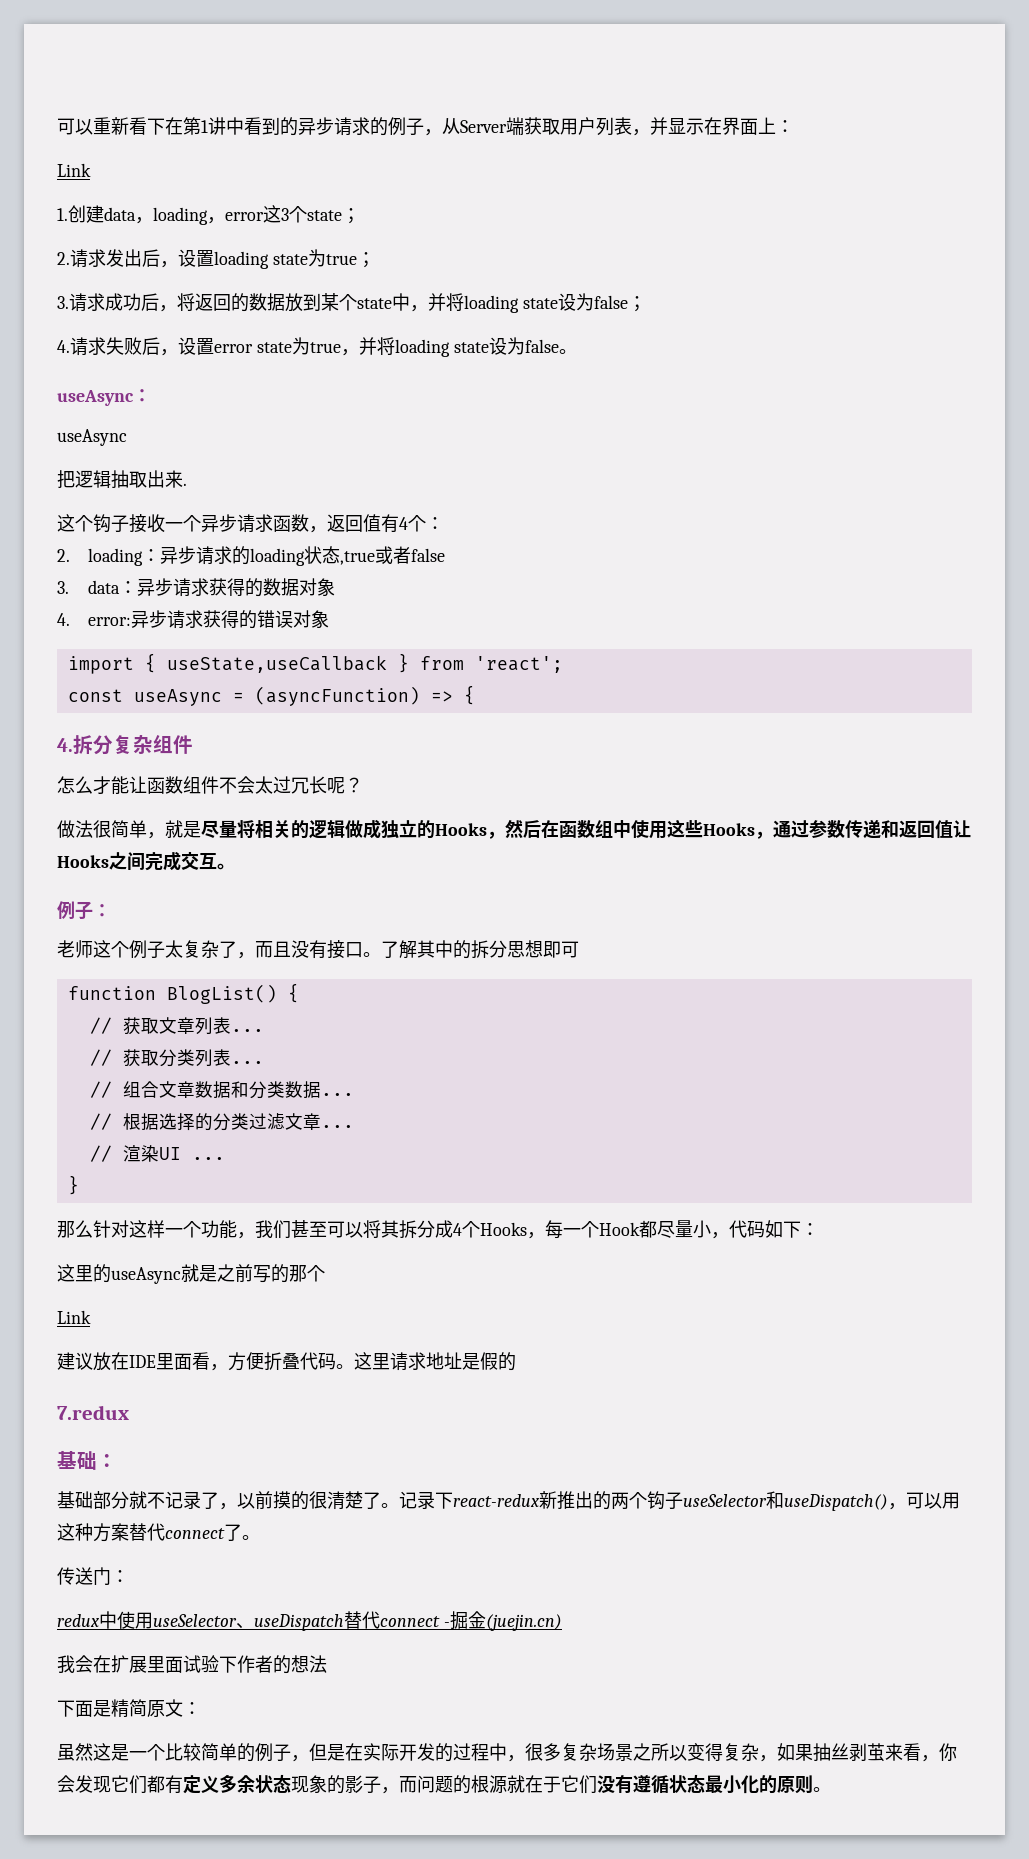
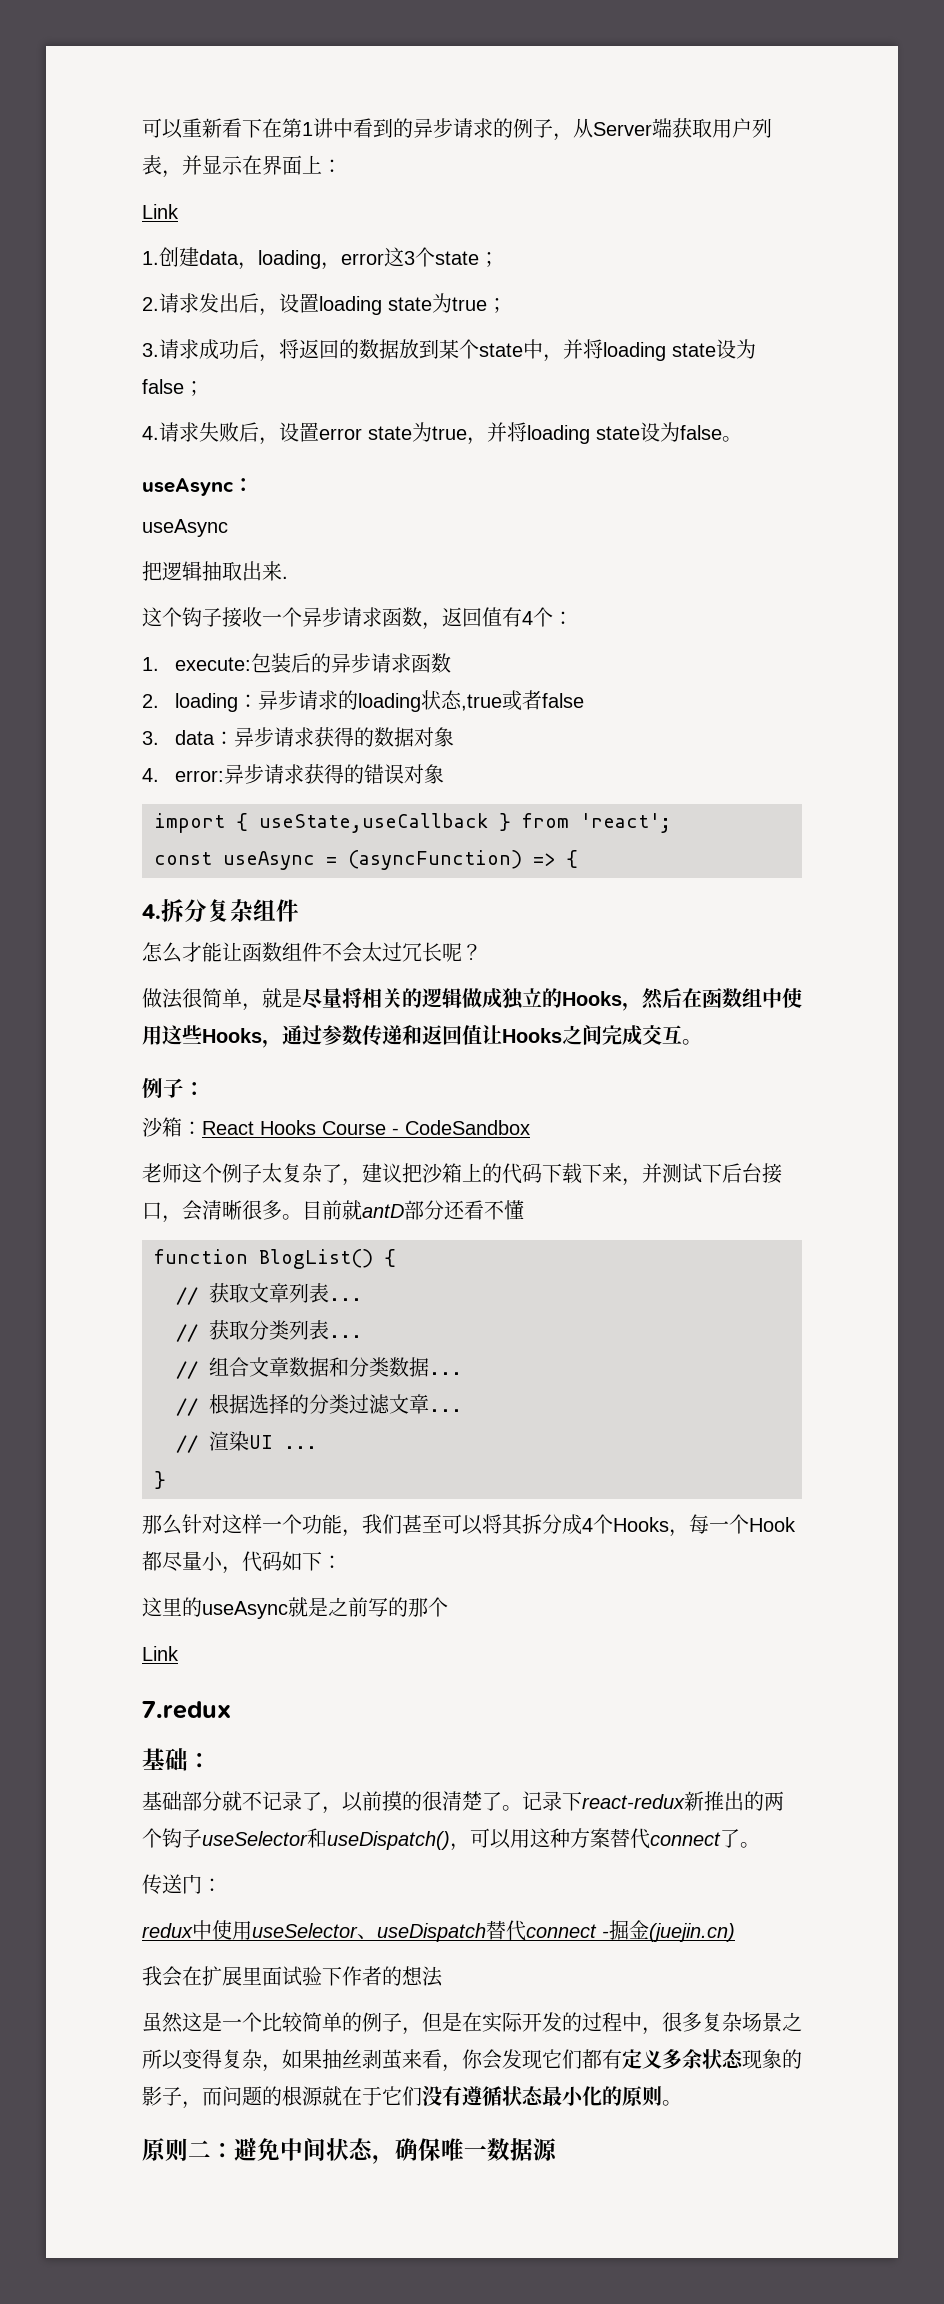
+ 1. execute:包装后的异步请求函数
+ 沙箱：React Hooks Course - CodeSandbox
- 老师这个例子太复杂了，而且没有接口。了解其中的拆分思想即可
+ 老师这个例子太复杂了，建议把沙箱上的代码下载下来，并测试下后台接口，会清晰很多。目前就antD部分还看不懂
- 建议放在IDE里面看，方便折叠代码。这里请求地址是假的
- 下面是精简原文：
+ 原则二：避免中间状态，确保唯一数据源

